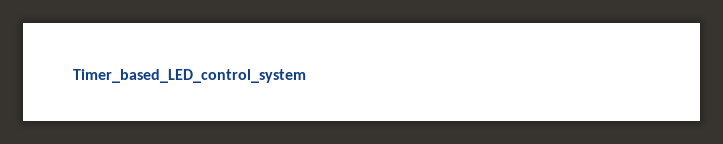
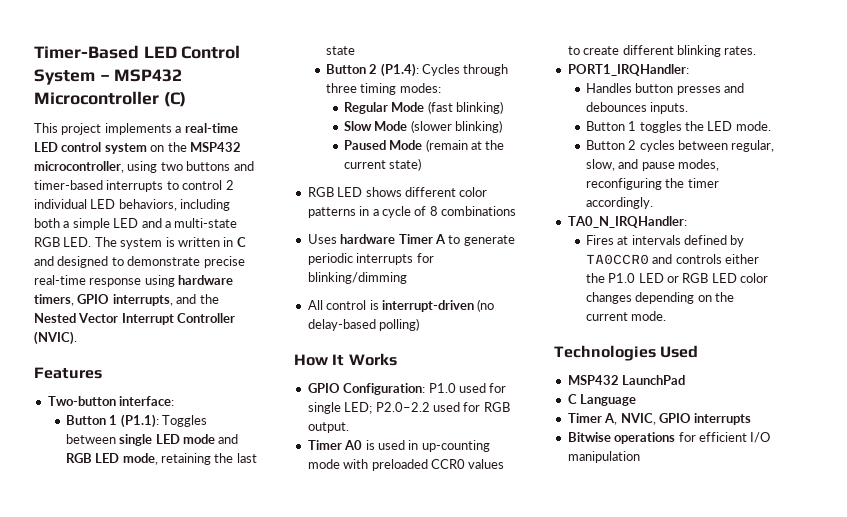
- Timer_based_LED_control_system
+ Timer-Based LED Control System – MSP432 Microcontroller (C)
+ This project implements a real-time LED control system on the MSP432 microcontroller, using two buttons and timer-based interrupts to control 2 individual LED behaviors, including both a simple LED and a multi-state RGB LED. The system is written in C and designed to demonstrate precise real-time response using hardware timers, GPIO interrupts, and the Nested Vector Interrupt Controller (NVIC).
+ Features
+ Two-button interface:
+ Button 1 (P1.1): Toggles between single LED mode and RGB LED mode, retaining the last state
+ Button 2 (P1.4): Cycles through three timing modes:
+ Regular Mode (fast blinking)
+ Slow Mode (slower blinking)
+ Paused Mode (remain at the current state)
+ RGB LED shows different color patterns in a cycle of 8 combinations
+ Uses hardware Timer A to generate periodic interrupts for blinking/dimming
+ All control is interrupt-driven (no delay-based polling)
+ How It Works
+ GPIO Configuration: P1.0 used for single LED; P2.0–2.2 used for RGB output.
+ Timer A0 is used in up-counting mode with preloaded CCR0 values to create different blinking rates.
+ PORT1_IRQHandler:
+ Handles button presses and debounces inputs.
+ Button 1 toggles the LED mode.
+ Button 2 cycles between regular, slow, and pause modes, reconfiguring the timer accordingly.
+ TA0_N_IRQHandler:
+ Fires at intervals defined by TA0CCR0 and controls either the P1.0 LED or RGB LED color changes depending on the current mode.
+ Technologies Used
+ MSP432 LaunchPad
+ C Language
+ Timer A, NVIC, GPIO interrupts
+ Bitwise operations for efficient I/O manipulation

